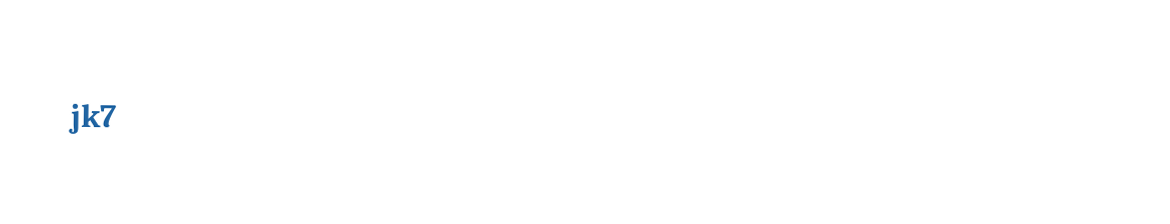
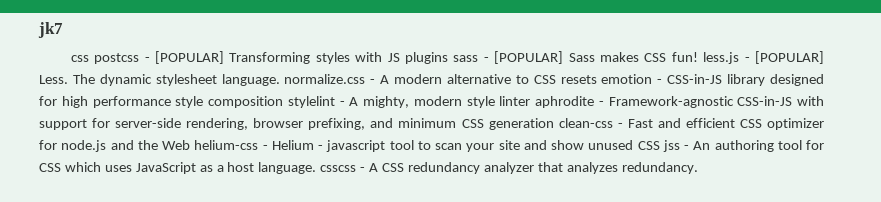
+ css postcss - [POPULAR] Transforming styles with JS plugins sass - [POPULAR] Sass makes CSS fun! less.js - [POPULAR] Less. The dynamic stylesheet language. normalize.css - A modern alternative to CSS resets emotion - CSS-in-JS library designed for high performance style composition stylelint - A mighty, modern style linter aphrodite - Framework-agnostic CSS-in-JS with support for server-side rendering, browser prefixing, and minimum CSS generation clean-css - Fast and efficient CSS optimizer for node.js and the Web helium-css - Helium - javascript tool to scan your site and show unused CSS jss - An authoring tool for CSS which uses JavaScript as a host language. csscss - A CSS redundancy analyzer that analyzes redundancy.

